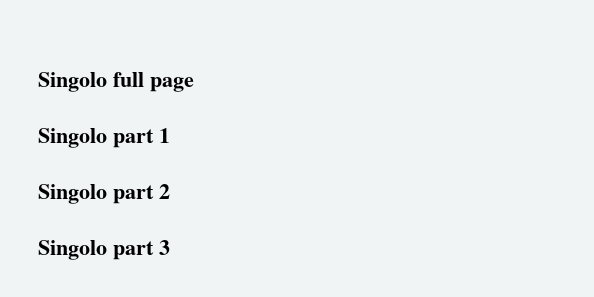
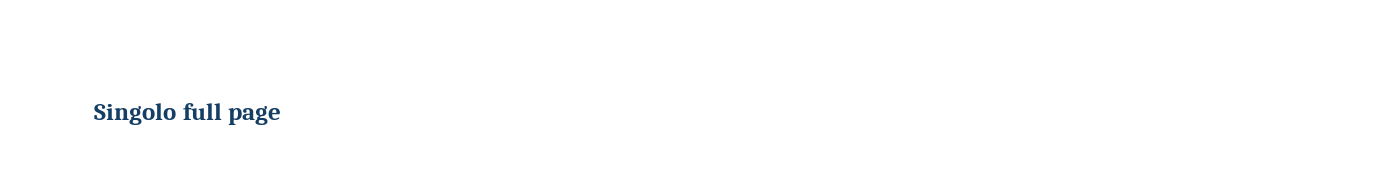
- Singolo part 1
- Singolo part 2
- Singolo part 3

